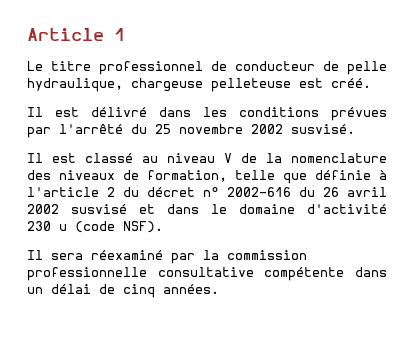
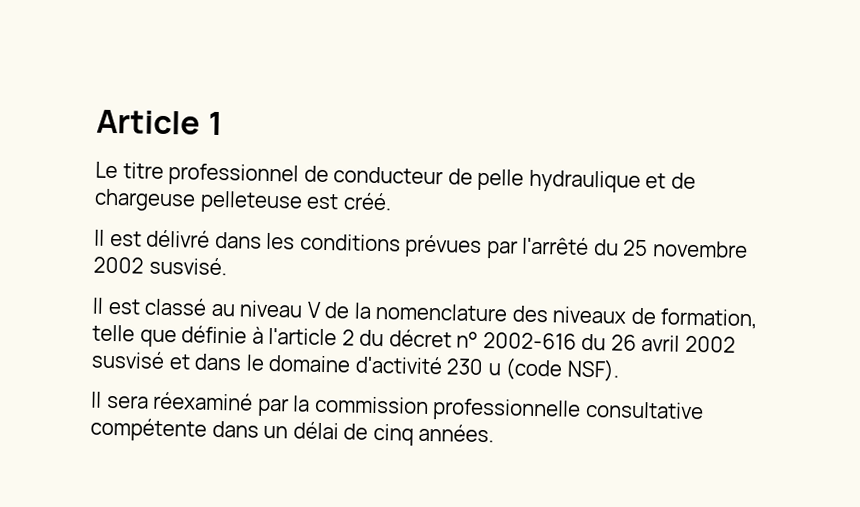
- Le titre professionnel de conducteur de pelle hydraulique, chargeuse pelleteuse est créé.
+ Le titre professionnel de conducteur de pelle hydraulique et de chargeuse pelleteuse est créé.

